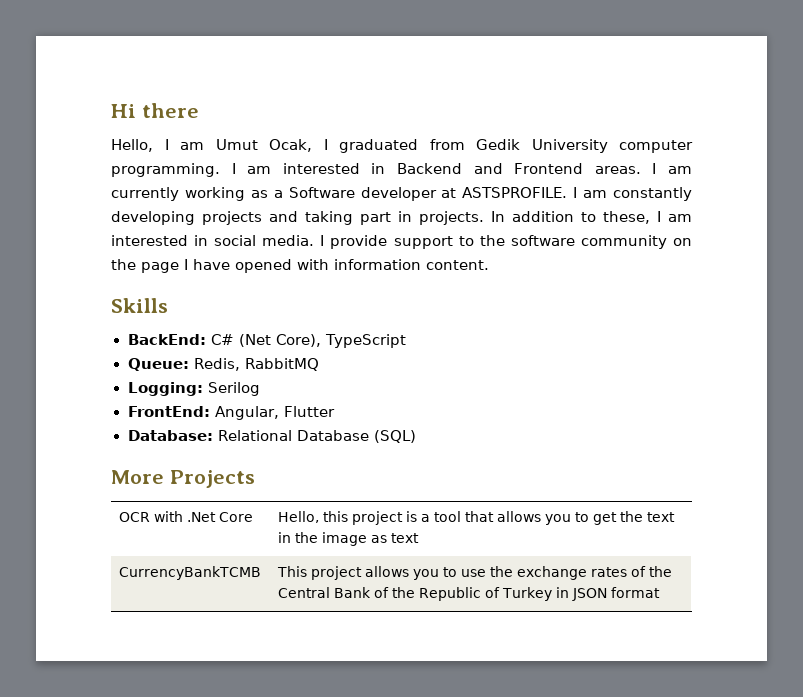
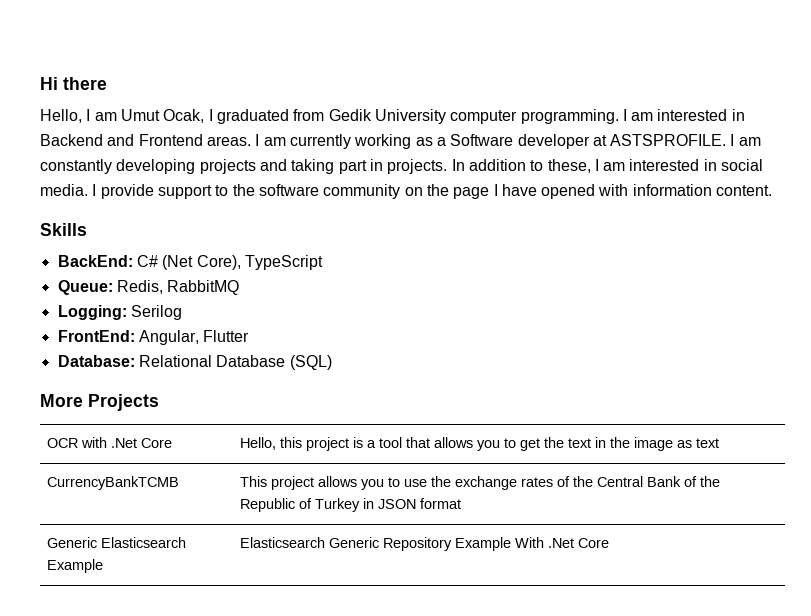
+ Generic Elasticsearch Example | Elasticsearch Generic Repository Example With .Net Core

